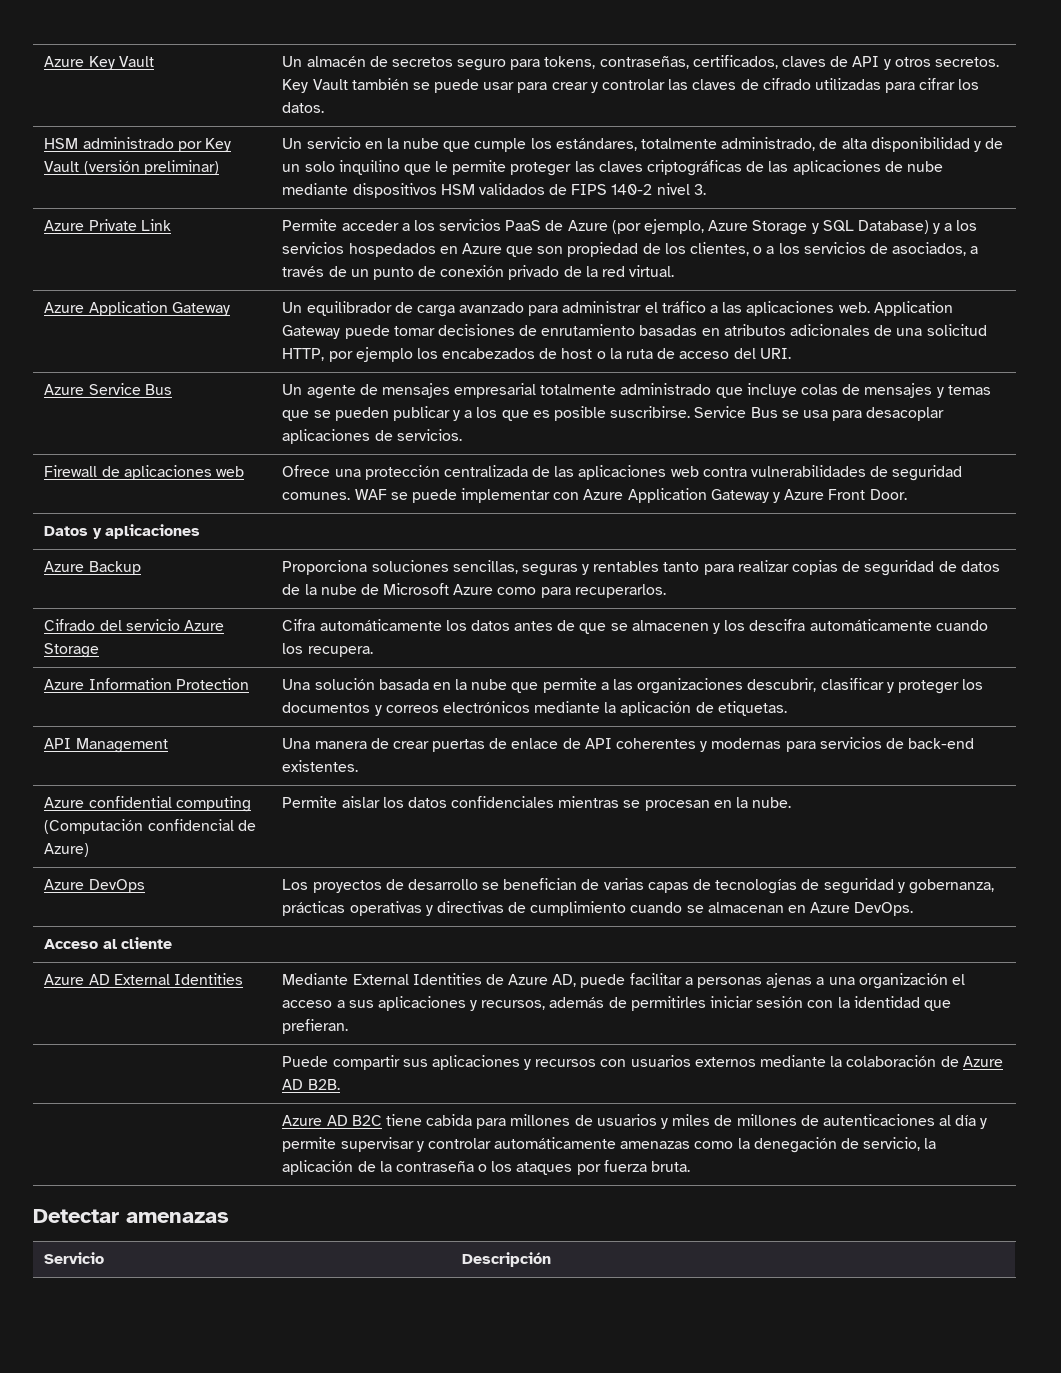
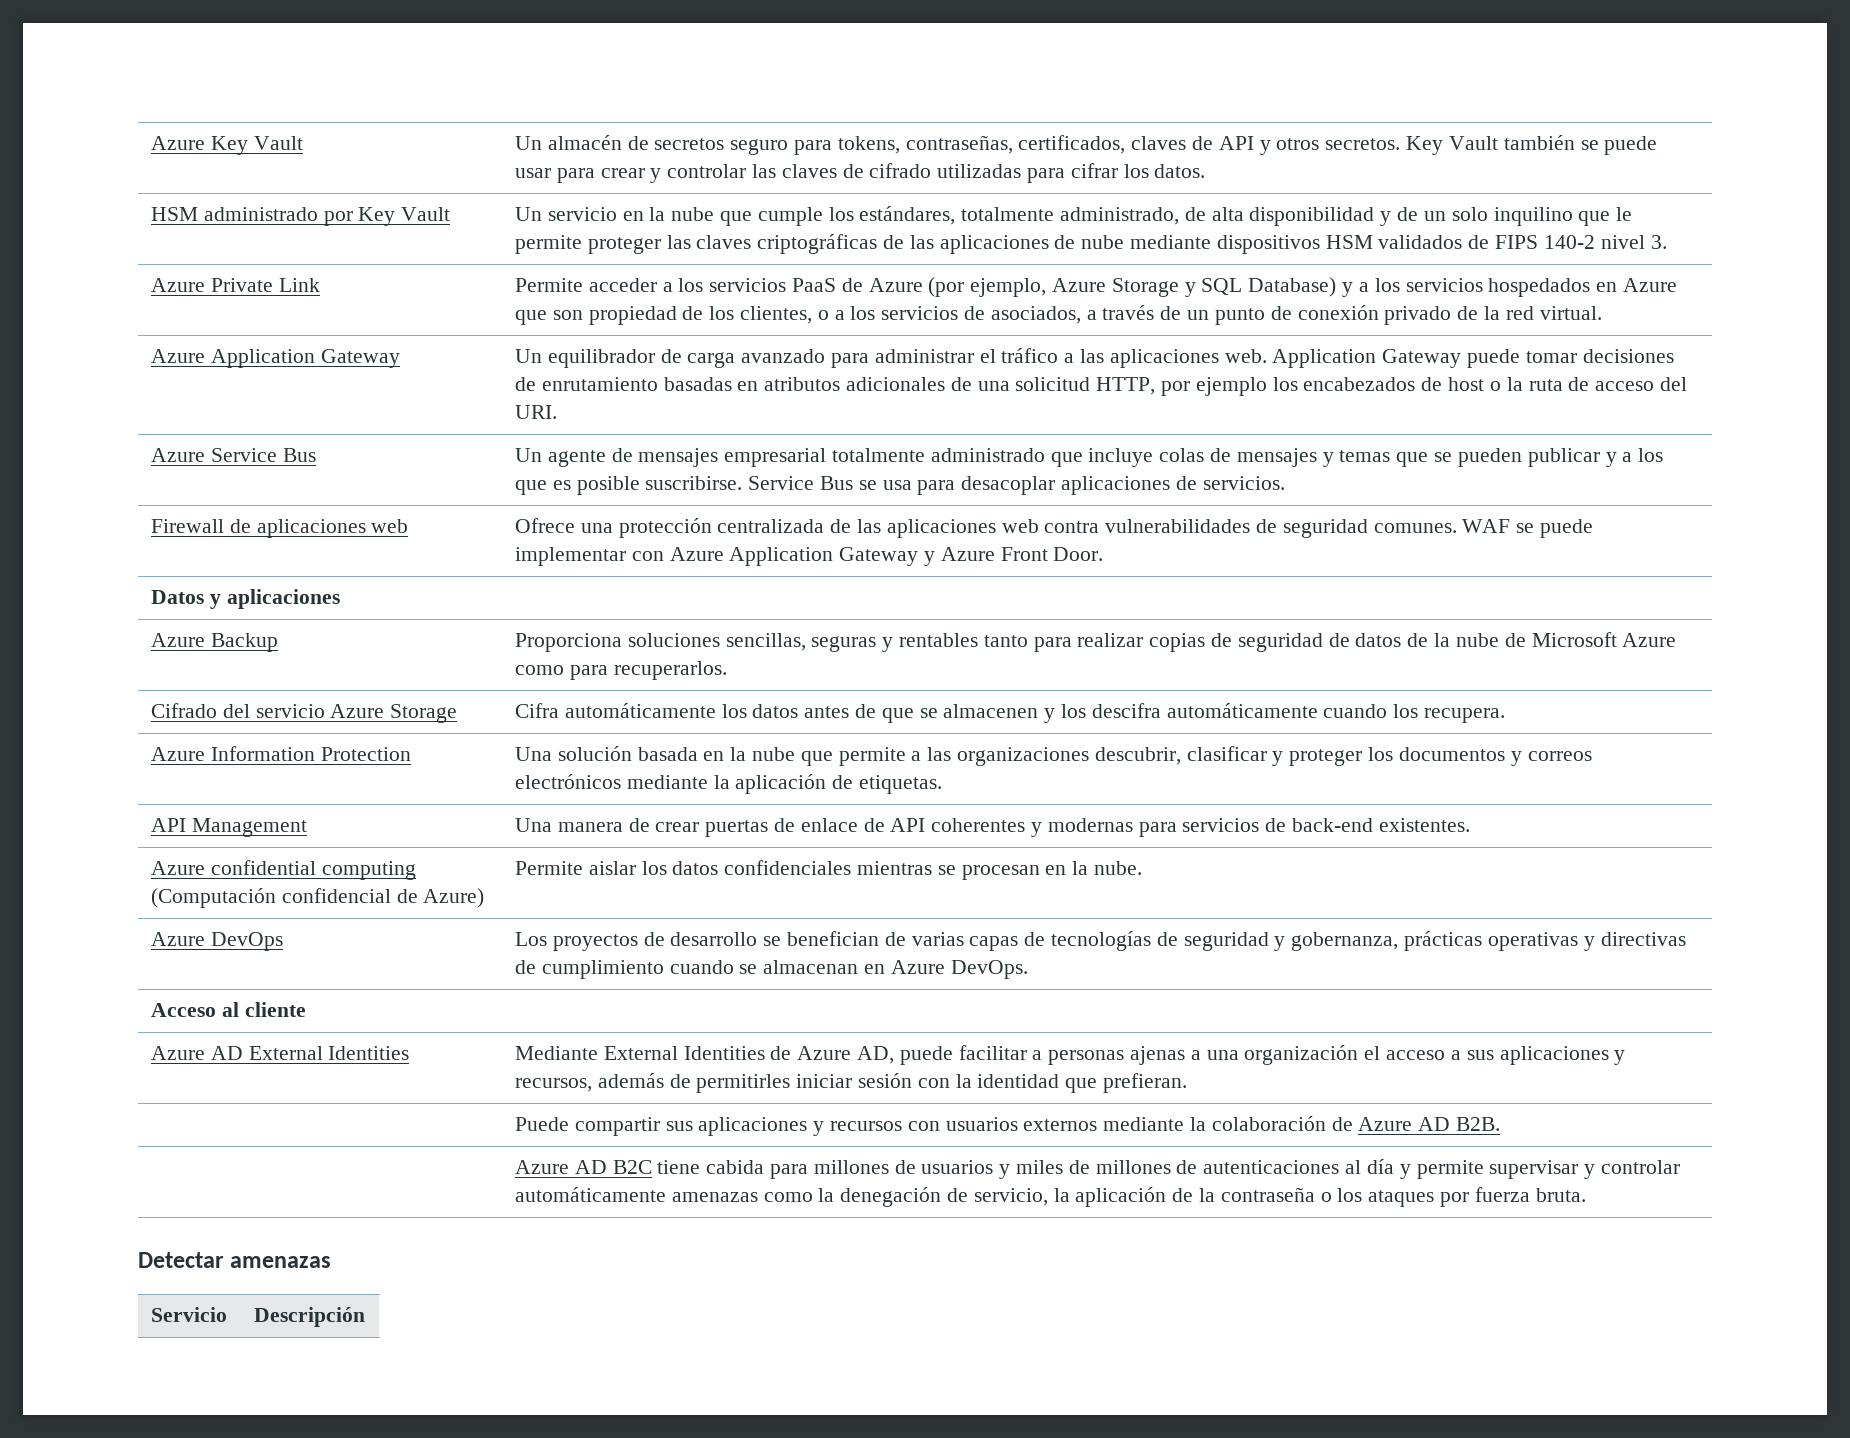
- HSM administrado por Key Vault (versión preliminar)
+ HSM administrado por Key Vault

